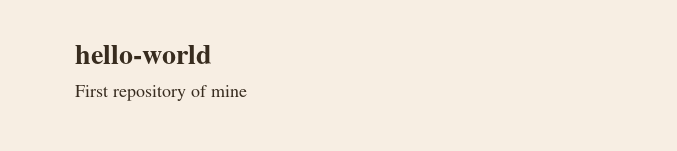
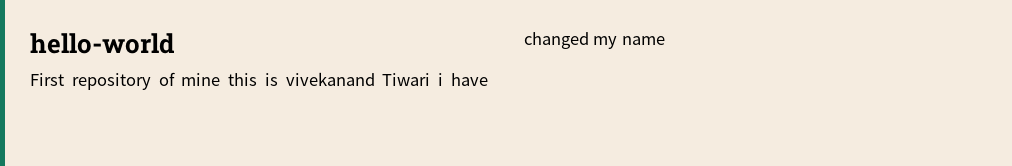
- First repository of mine
+ First repository of mine this is vivekanand Tiwari i have changed my name

